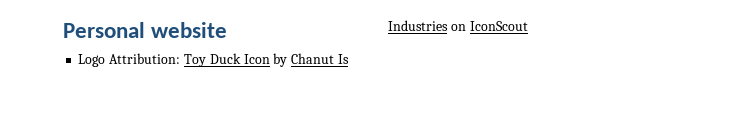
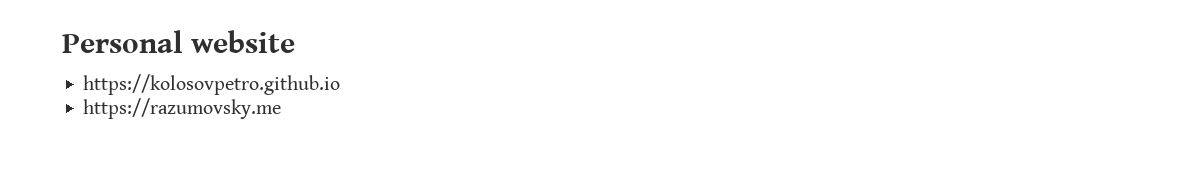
- Logo Attribution: Toy Duck Icon by Chanut Is Industries on IconScout
+ https://kolosovpetro.github.io
+ https://razumovsky.me

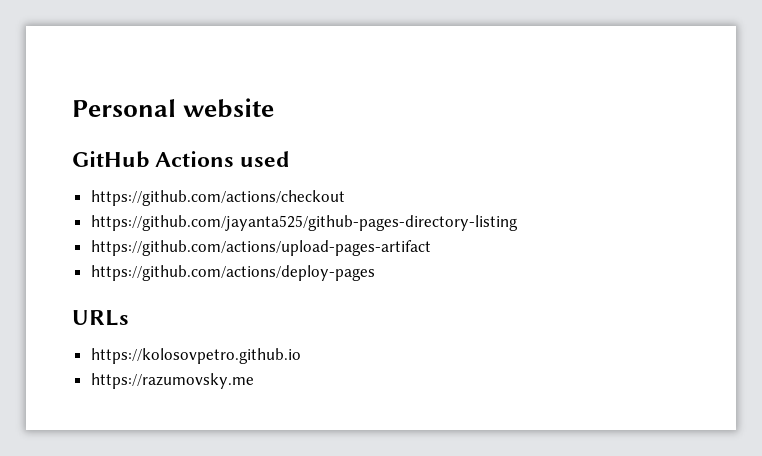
+ GitHub Actions used
+ https://github.com/actions/checkout
+ https://github.com/jayanta525/github-pages-directory-listing
+ https://github.com/actions/upload-pages-artifact
+ https://github.com/actions/deploy-pages
+ URLs

